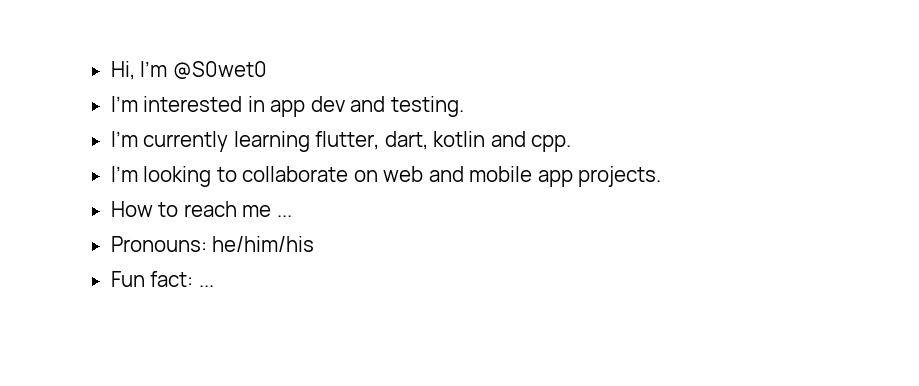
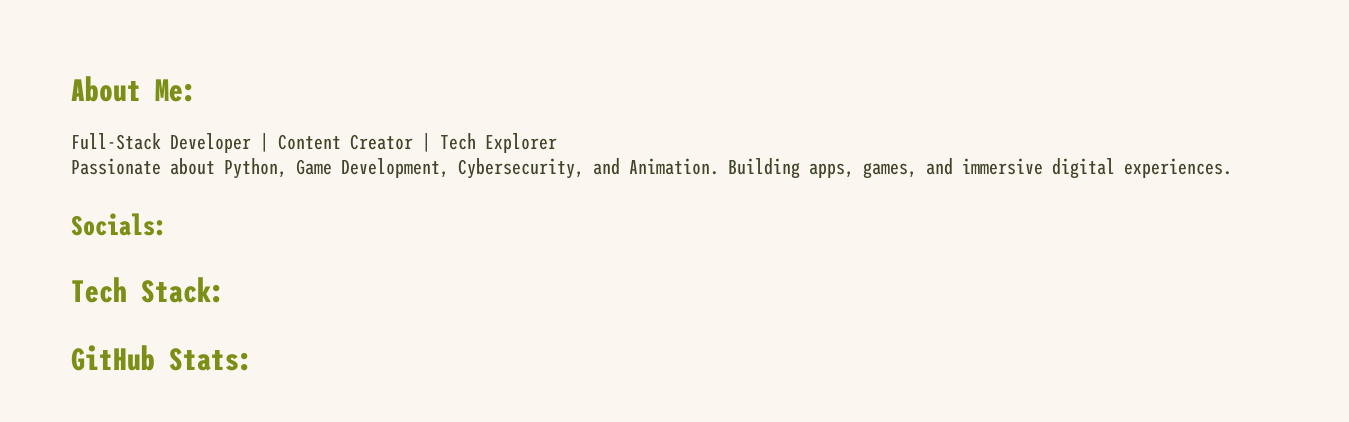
- Hi, I’m @S0wet0
- I’m interested in app dev and testing.
- I’m currently learning flutter, dart, kotlin and cpp.
- I’m looking to collaborate on web and mobile app projects.
- How to reach me ...
- Pronouns: he/him/his
- Fun fact: ...
+ About Me:
+ Full-Stack Developer | Content Creator | Tech Explorer
+ Passionate about Python, Game Development, Cybersecurity, and Animation. Building apps, games, and immersive digital experiences.
+ Socials:
+ Tech Stack:
+ GitHub Stats:

